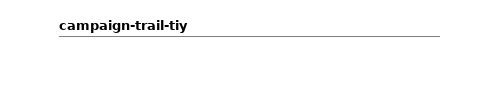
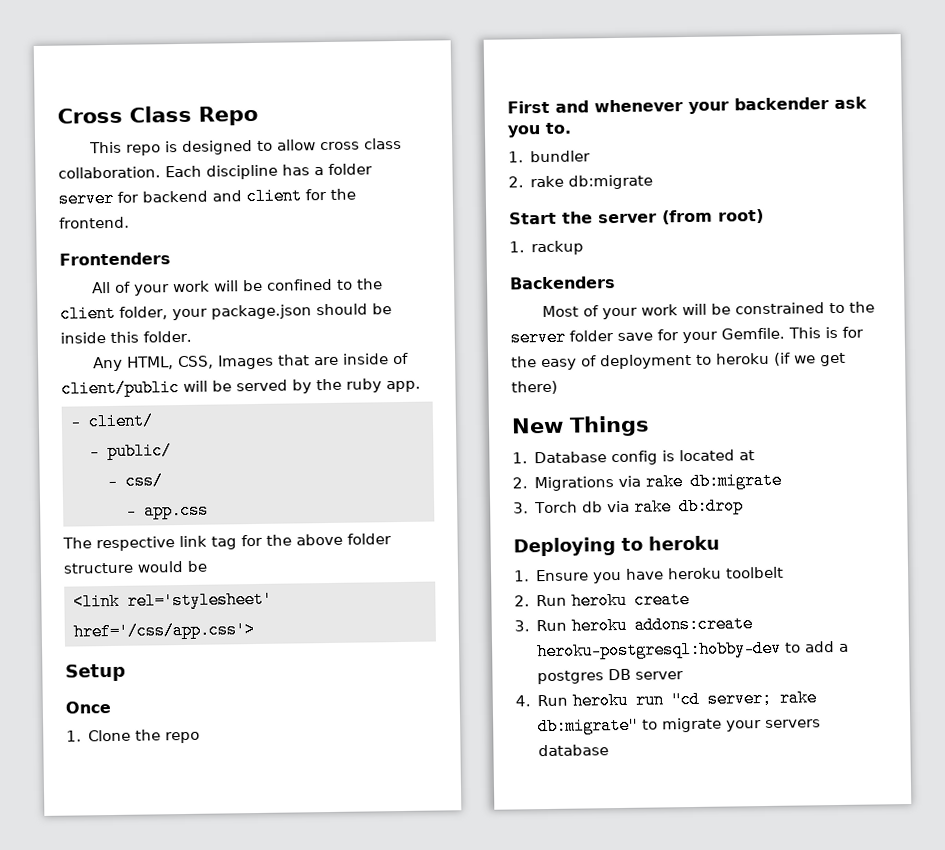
- campaign-trail-tiy
+ Cross Class Repo
+ This repo is designed to allow cross class collaboration. Each discipline has a folder server for backend and client for the frontend.
+ Frontenders
+ All of your work will be confined to the client folder, your package.json should be inside this folder.
+ Any HTML, CSS, Images that are inside of client/public will be served by the ruby app.
+ - client/
+ - public/
+ - css/
+ - app.css
+ The respective link tag for the above folder structure would be
+ <link rel='stylesheet' href='/css/app.css'>
+ Setup
+ Once
+ 1. Clone the repo
+ First and whenever your backender ask you to.
+ 1. bundler
+ 2. rake db:migrate
+ Start the server (from root)
+ 1. rackup
+ Backenders
+ Most of your work will be constrained to the server folder save for your Gemfile. This is for the easy of deployment to heroku (if we get there)
+ New Things
+ 1. Database config is located at
+ 2. Migrations via rake db:migrate
+ 3. Torch db via rake db:drop
+ Deploying to heroku
+ 1. Ensure you have heroku toolbelt
+ 2. Run heroku create
+ 3. Run heroku addons:create heroku-postgresql:hobby-dev to add a postgres DB server
+ 4. Run heroku run "cd server; rake db:migrate" to migrate your servers database

